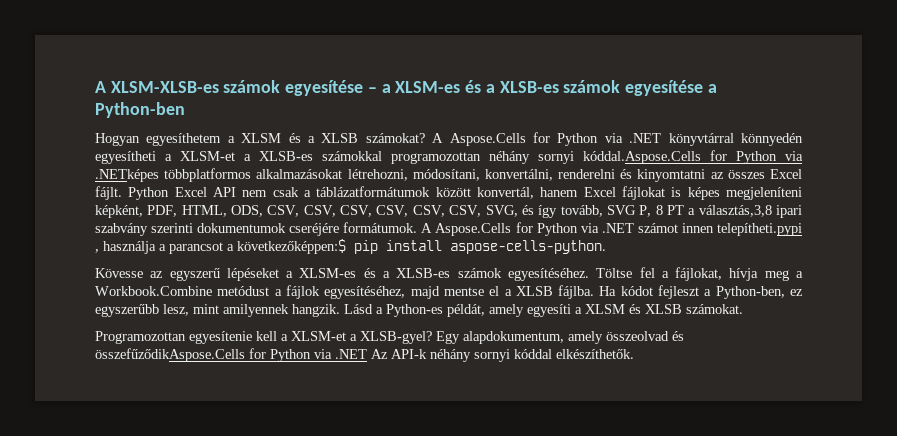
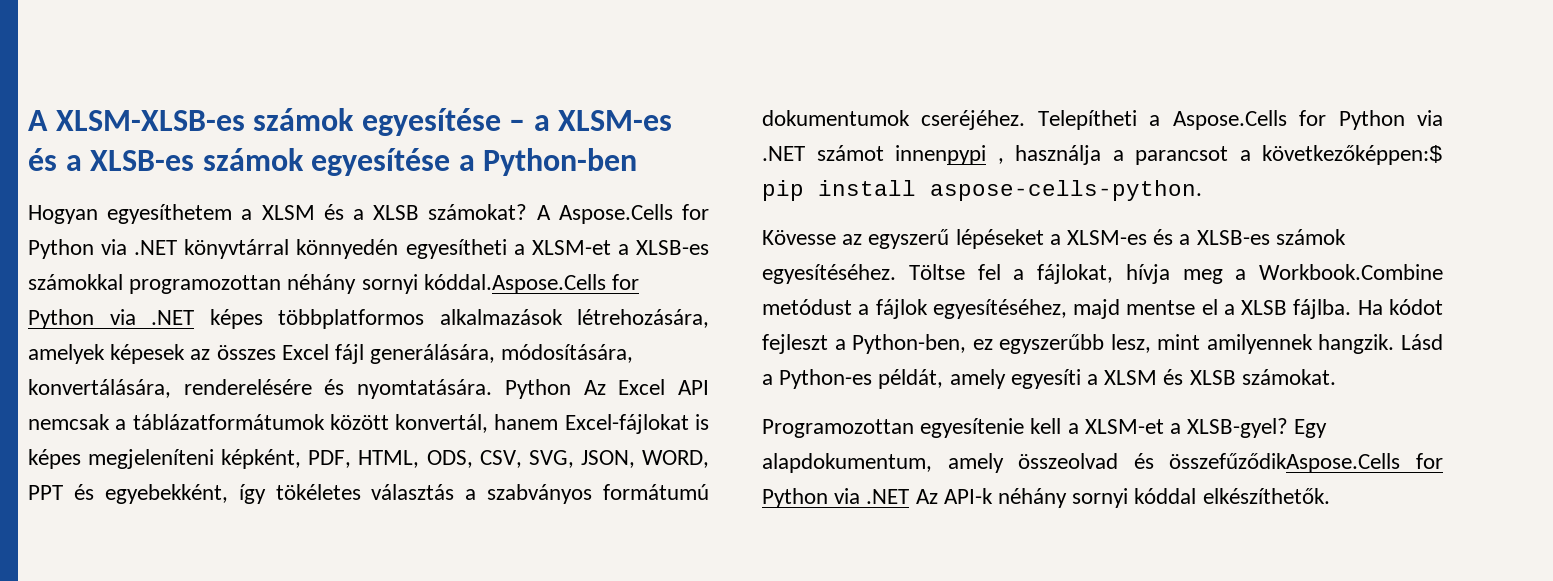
- A Aspose.Cells for Python via .NET könyvtárral könnyedén egyesítheti a XLSM-et a XLSB-es számokkal programozottan néhány sornyi kóddal.Aspose.Cells for Python via .NETképes többplatformos alkalmazásokat létrehozni, módosítani, konvertálni, renderelni és kinyomtatni az összes Excel fájlt. Python Excel API nem csak a táblázatformátumok között konvertál, hanem Excel fájlokat is képes megjeleníteni képként, PDF, HTML, ODS, CSV, CSV, CSV, CSV, CSV, CSV, SVG, és így tovább, SVG P, 8 PT a választás,3,8 ipari szabvány szerinti dokumentumok cseréjére formátumok. A Aspose.Cells for Python via .NET számot innen telepítheti.pypi , használja a parancsot a következőképpen:$ pip install aspose-cells-python.
+ A Aspose.Cells for Python via .NET könyvtárral könnyedén egyesítheti a XLSM-et a XLSB-es számokkal programozottan néhány sornyi kóddal.Aspose.Cells for Python via .NET képes többplatformos alkalmazások létrehozására, amelyek képesek az összes Excel fájl generálására, módosítására, konvertálására, renderelésére és nyomtatására. Python Az Excel API nemcsak a táblázatformátumok között konvertál, hanem Excel-fájlokat is képes megjeleníteni képként, PDF, HTML, ODS, CSV, SVG, JSON, WORD, PPT és egyebekként, így tökéletes választás a szabványos formátumú dokumentumok cseréjéhez. Telepítheti a Aspose.Cells for Python via .NET számot innenpypi , használja a parancsot a következőképpen:$ pip install aspose-cells-python.

